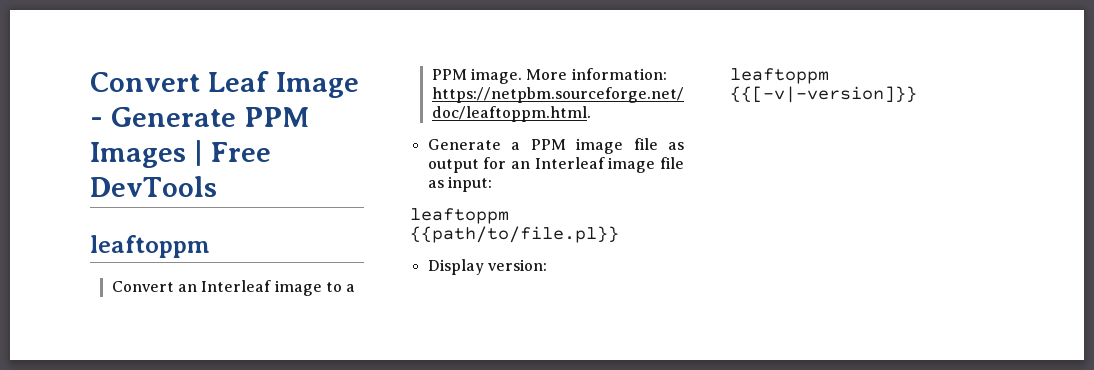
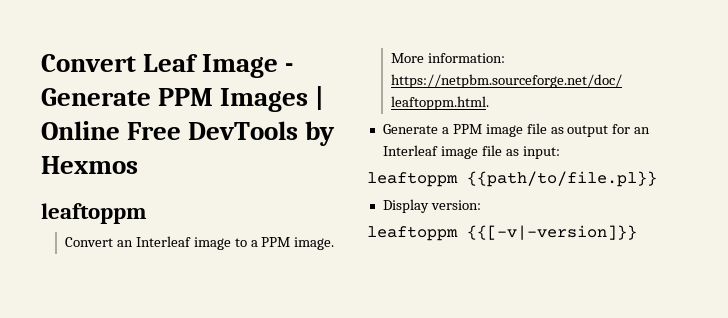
- Convert Leaf Image - Generate PPM Images | Free DevTools
+ Convert Leaf Image - Generate PPM Images | Online Free DevTools by Hexmos

